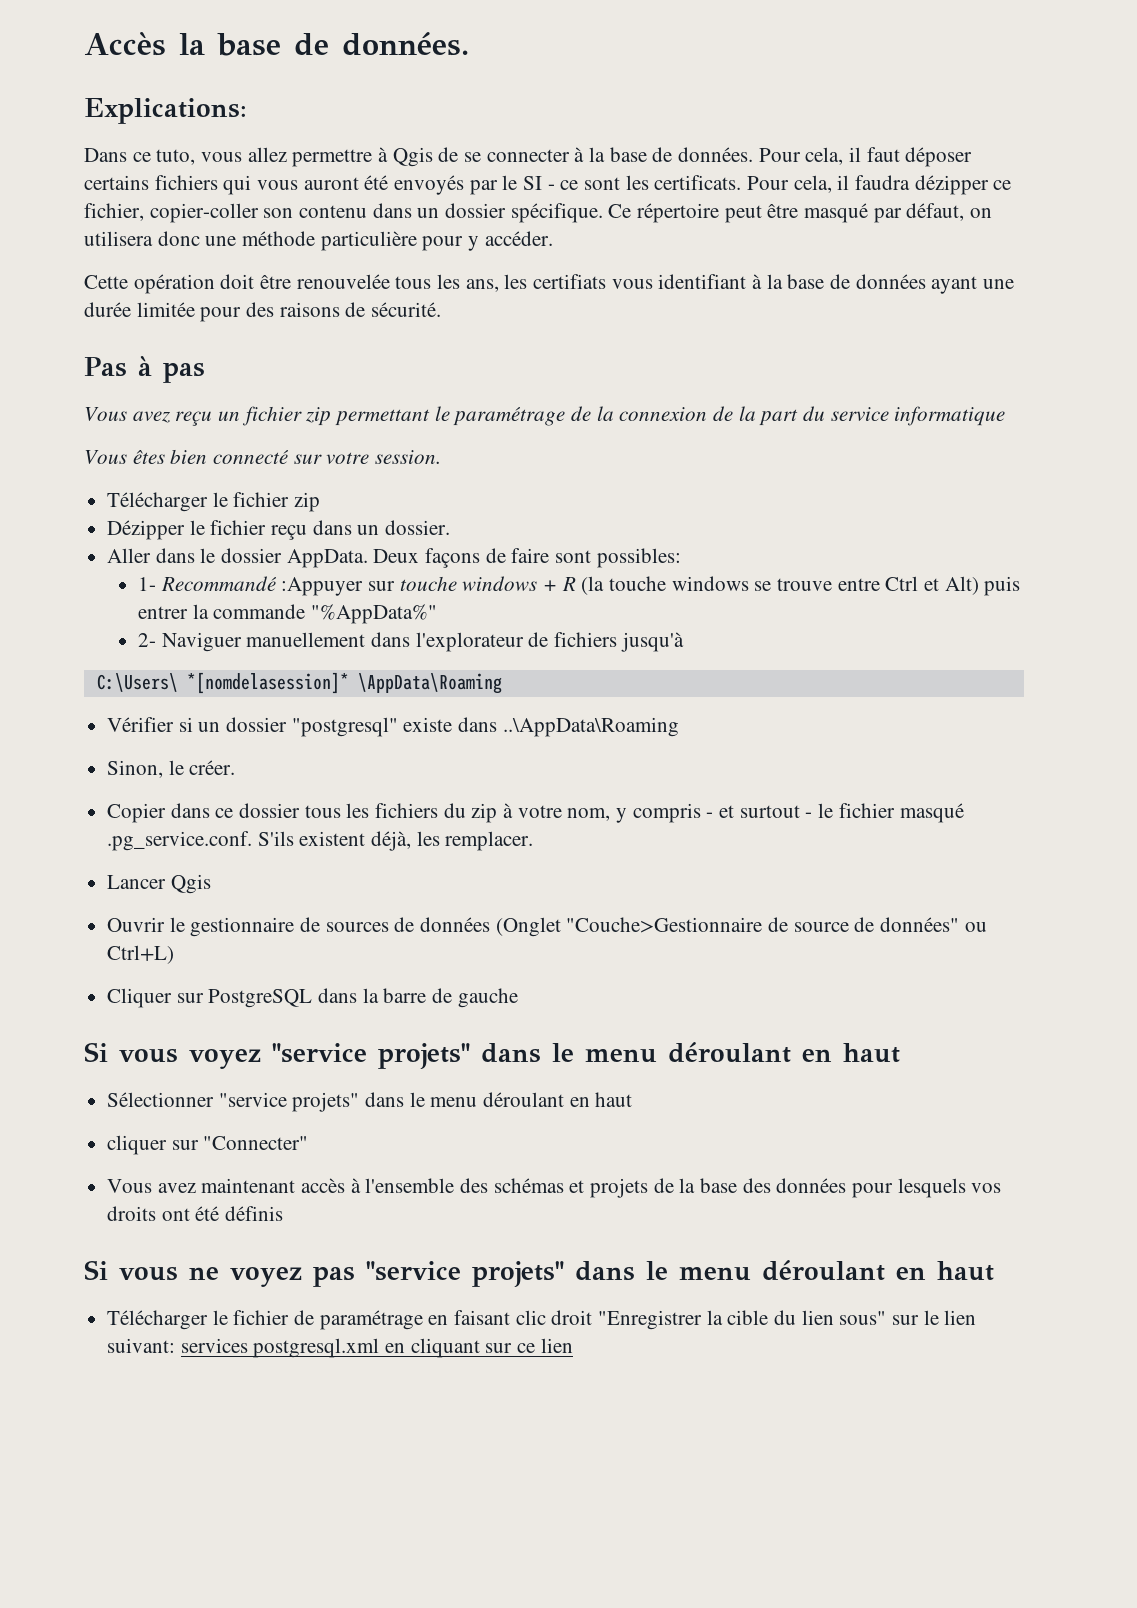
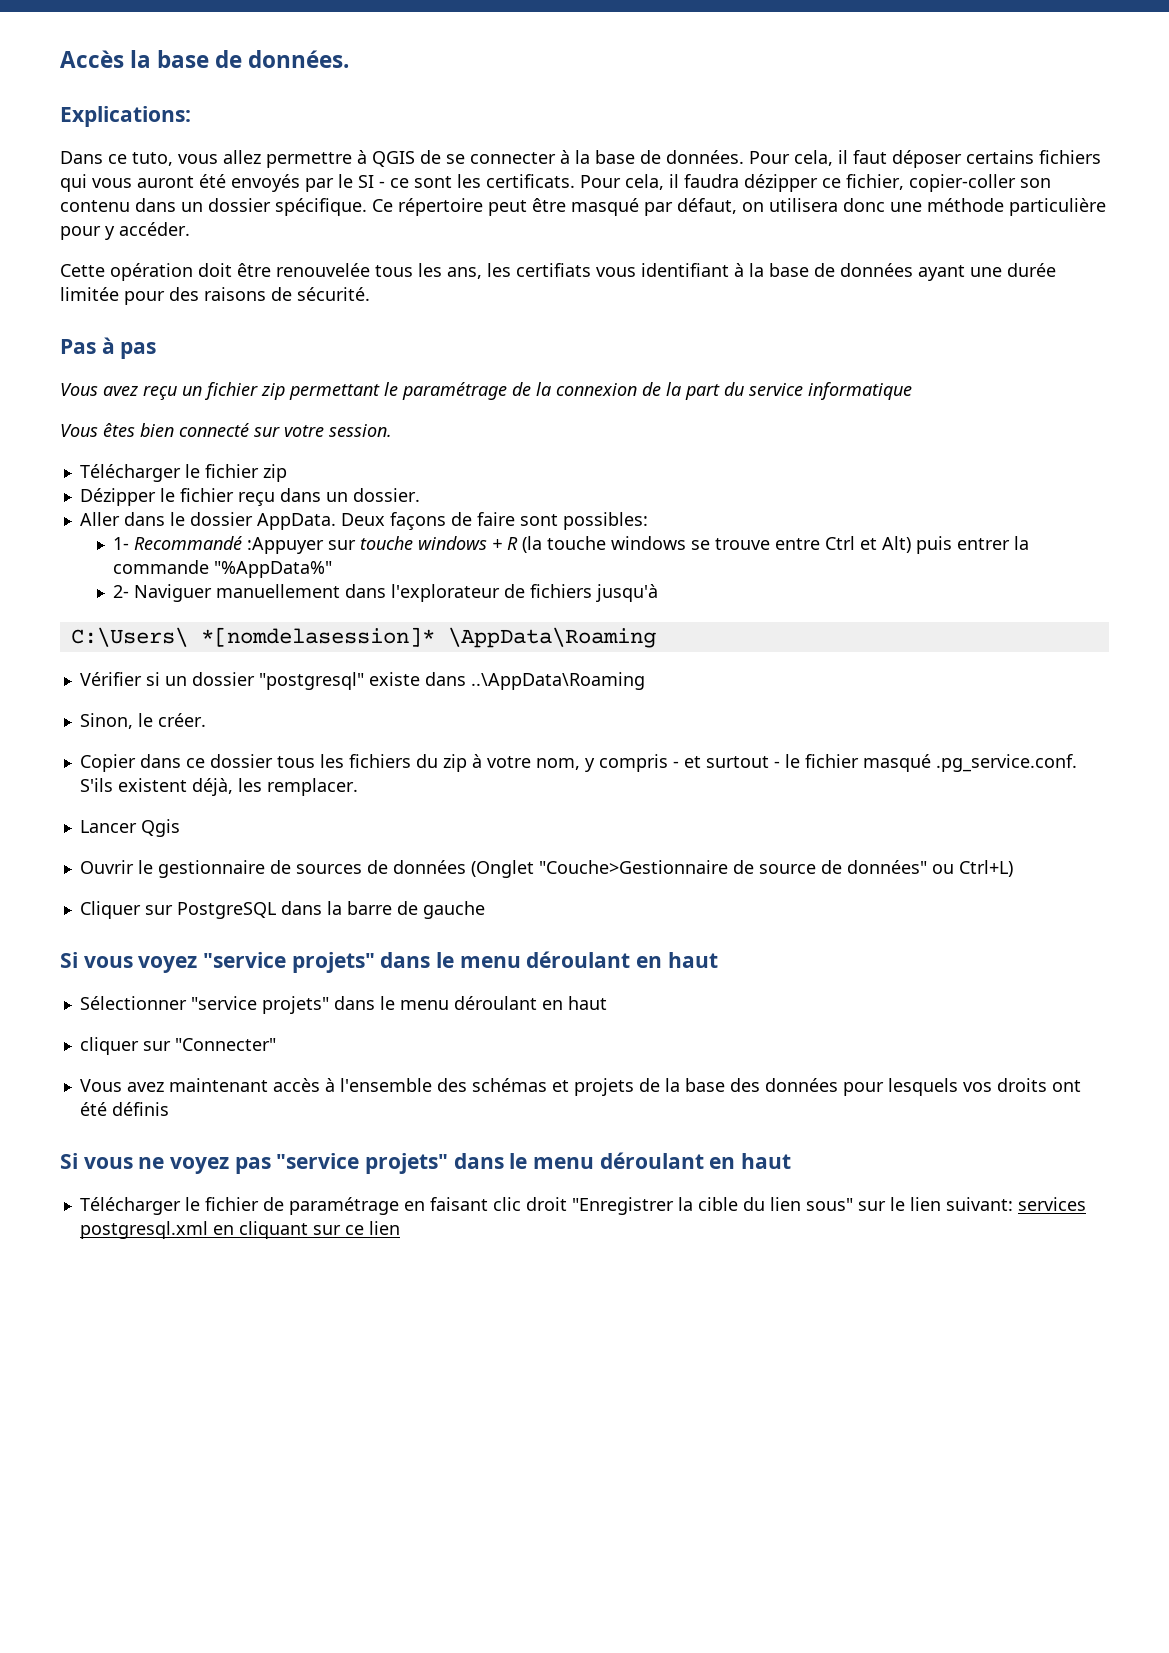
- Dans ce tuto, vous allez permettre à Qgis de se connecter à la base de données.
+ Dans ce tuto, vous allez permettre à QGIS de se connecter à la base de données.

